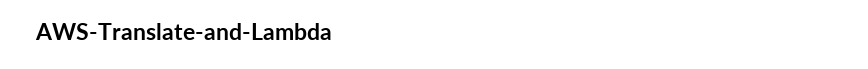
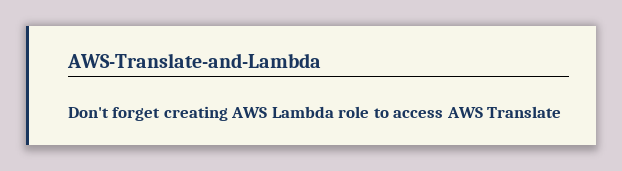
+ Don't forget creating AWS Lambda role to access AWS Translate

